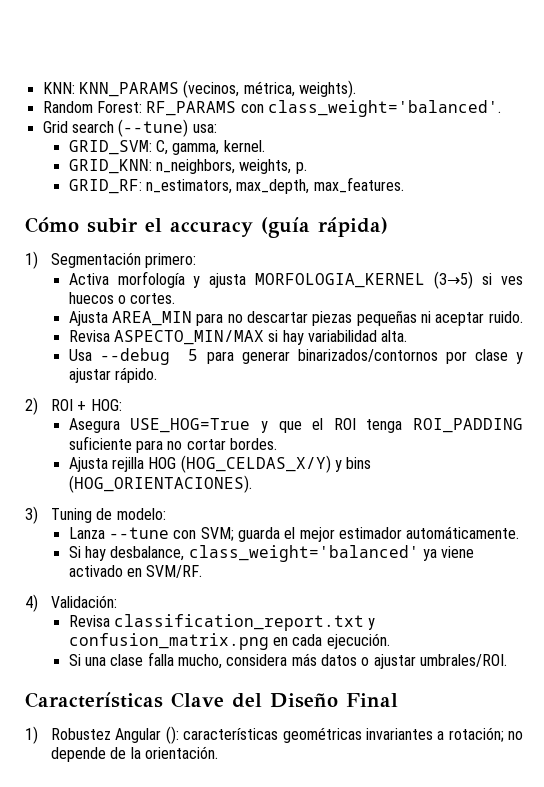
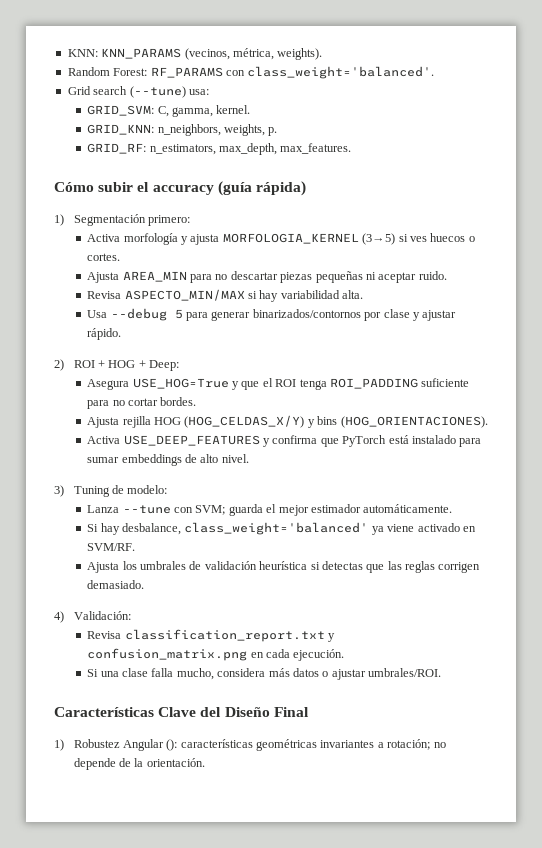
- 2) ROI + HOG:
+ 2) ROI + HOG + Deep:
+ Activa USE_DEEP_FEATURES y confirma que PyTorch está instalado para sumar embeddings de alto nivel.
+ Ajusta los umbrales de validación heurística si detectas que las reglas corrigen demasiado.

